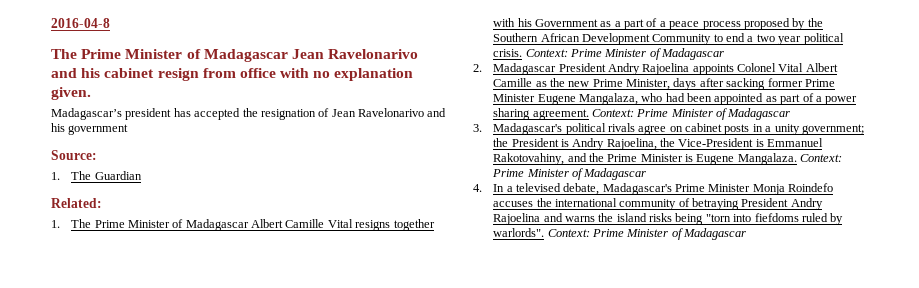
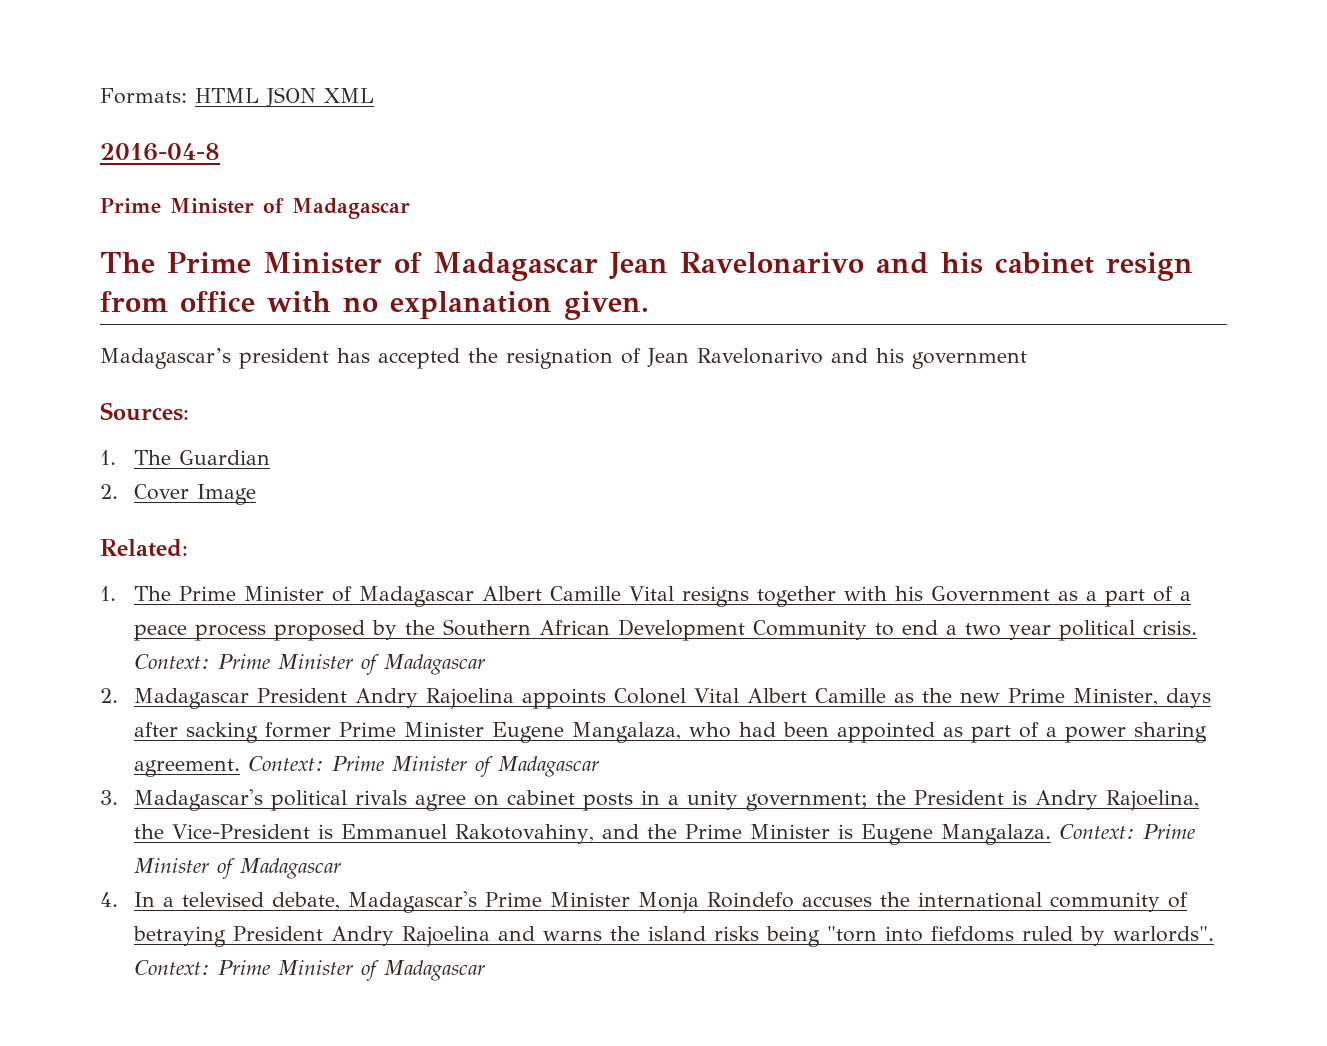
+ Formats: HTML JSON XML
  2016-04-8
+ Prime Minister of Madagascar
- Source:
+ Sources:
+ 2. Cover Image

